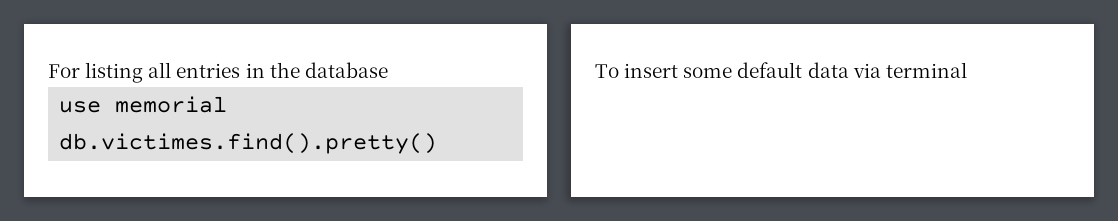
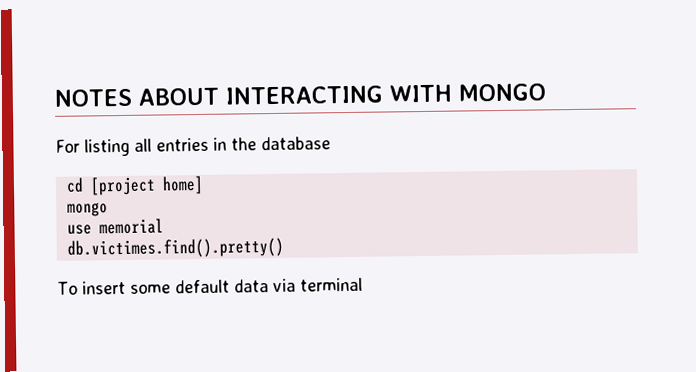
+ NOTES ABOUT INTERACTING WITH MONGO
+ cd [project home]
+ mongo

